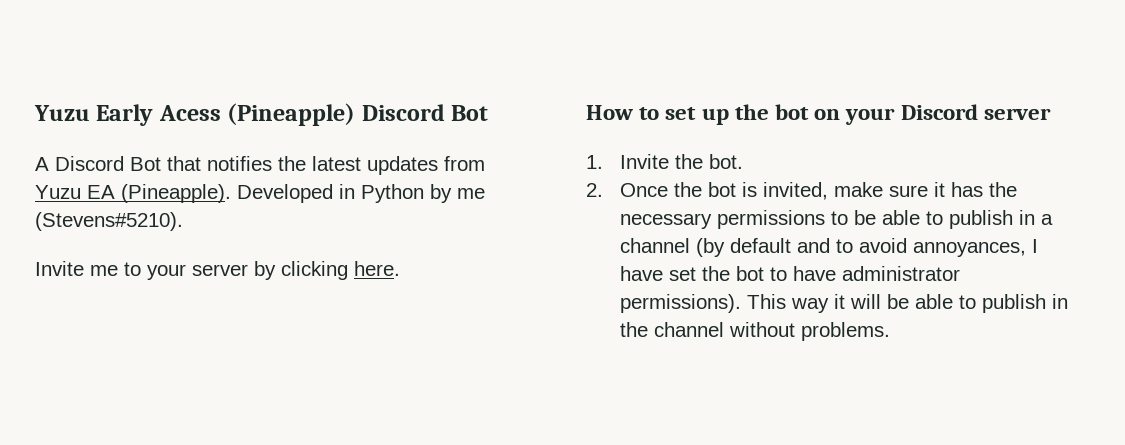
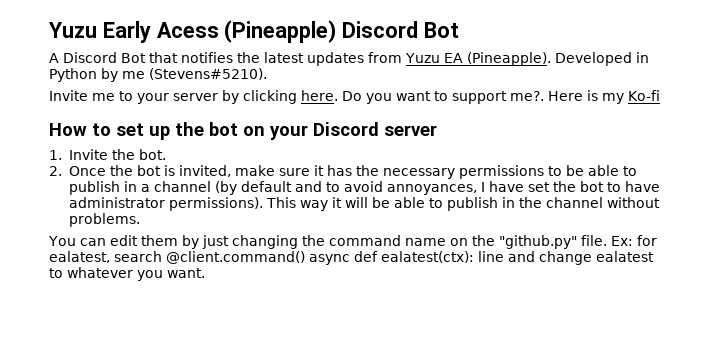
+ Do you want to support me?. Here is my Ko-fi
+ You can edit them by just changing the command name on the "github.py" file. Ex: for ealatest, search @client.command() async def ealatest(ctx): line and change ealatest to whatever you want.

